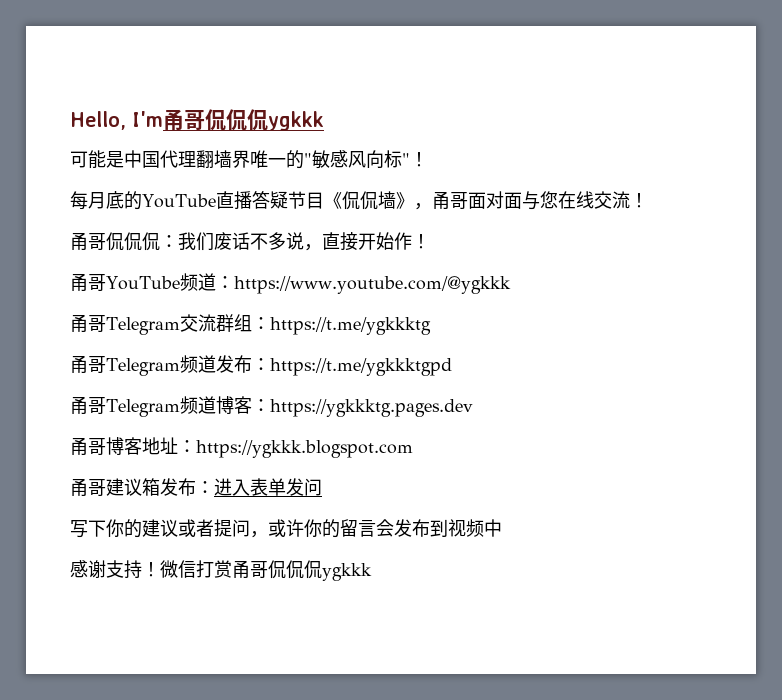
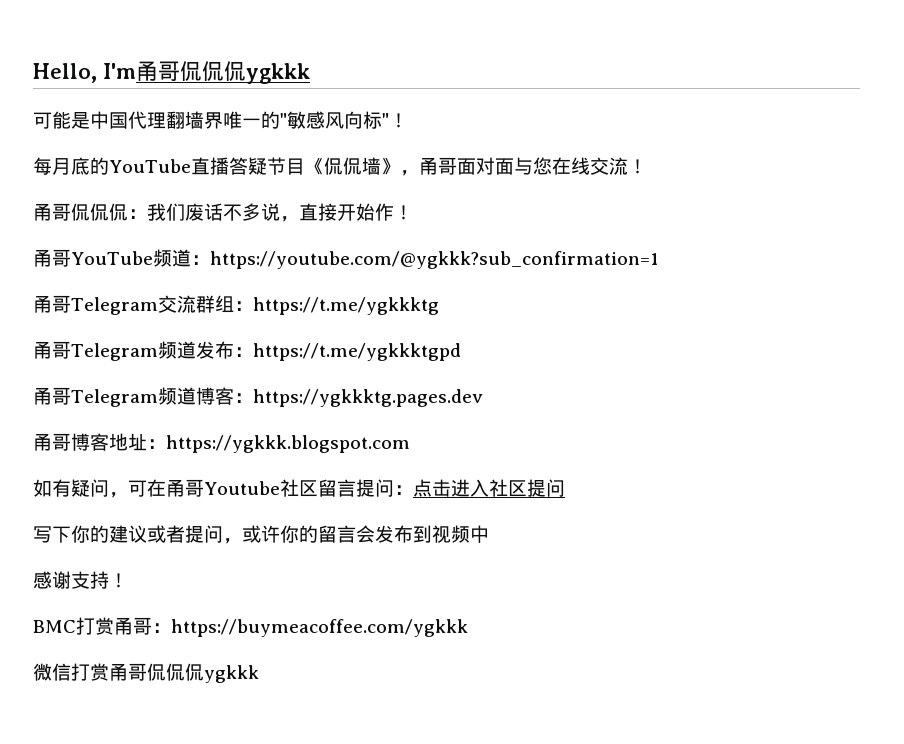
- 甬哥YouTube频道：https://www.youtube.com/@ygkkk
+ 甬哥YouTube频道：https://youtube.com/@ygkkk?sub_confirmation=1
- 甬哥建议箱发布：进入表单发问
+ 如有疑问，可在甬哥Youtube社区留言提问：点击进入社区提问
- 感谢支持！微信打赏甬哥侃侃侃ygkkk
+ 感谢支持！
+ BMC打赏甬哥：https://buymeacoffee.com/ygkkk
+ 微信打赏甬哥侃侃侃ygkkk

